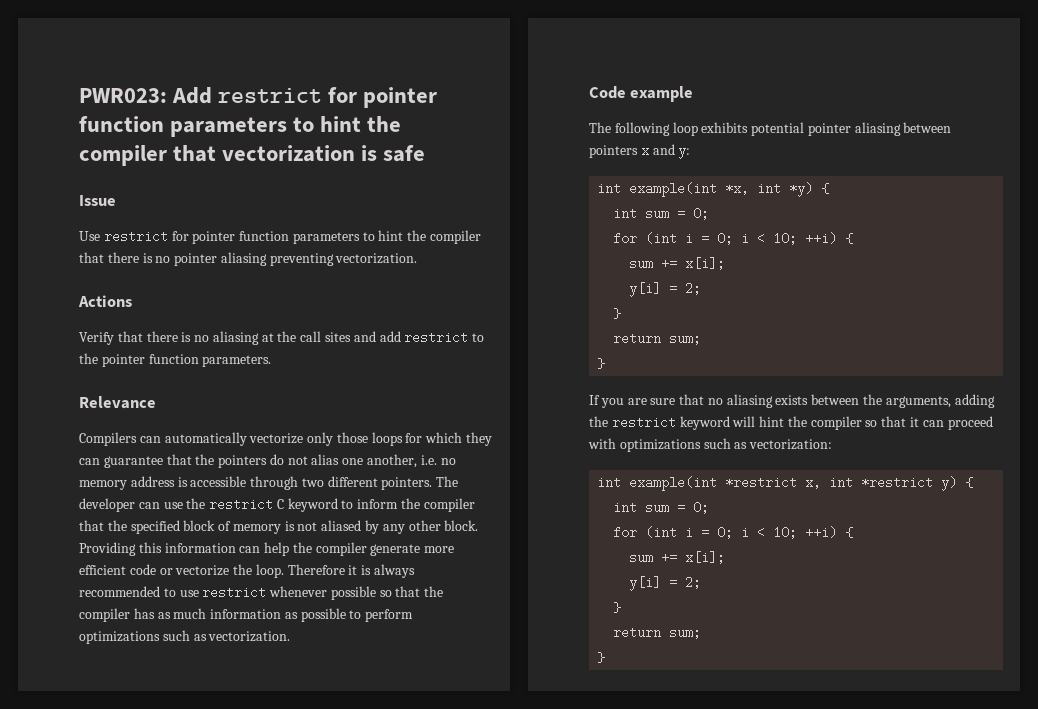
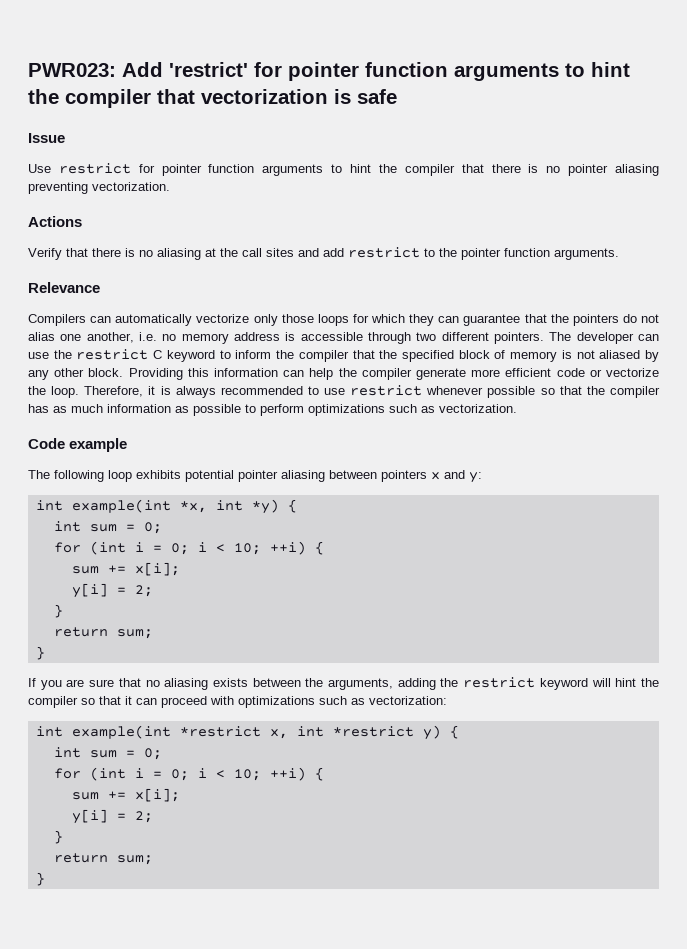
- PWR023: Add restrict for pointer function parameters to hint the compiler that vectorization is safe
+ PWR023: Add 'restrict' for pointer function arguments to hint the compiler that vectorization is safe
- Use restrict for pointer function parameters to hint the compiler that there is no pointer aliasing preventing vectorization.
+ Use restrict for pointer function arguments to hint the compiler that there is no pointer aliasing preventing vectorization.
- Verify that there is no aliasing at the call sites and add restrict to the pointer function parameters.
+ Verify that there is no aliasing at the call sites and add restrict to the pointer function arguments.
- Therefore it is always recommended to use restrict whenever possible so that the compiler has as much information as possible to perform optimizations such as vectorization.
+ Therefore, it is always recommended to use restrict whenever possible so that the compiler has as much information as possible to perform optimizations such as vectorization.

